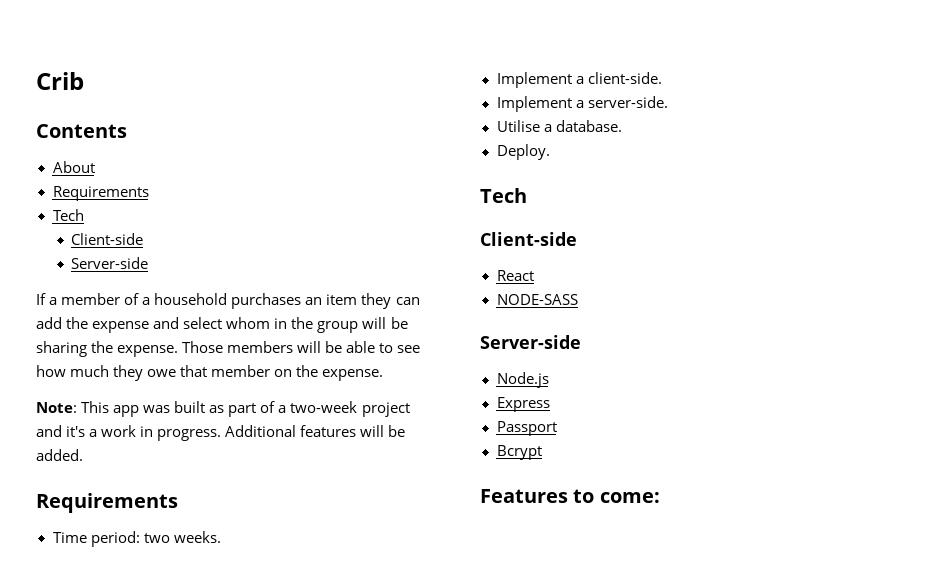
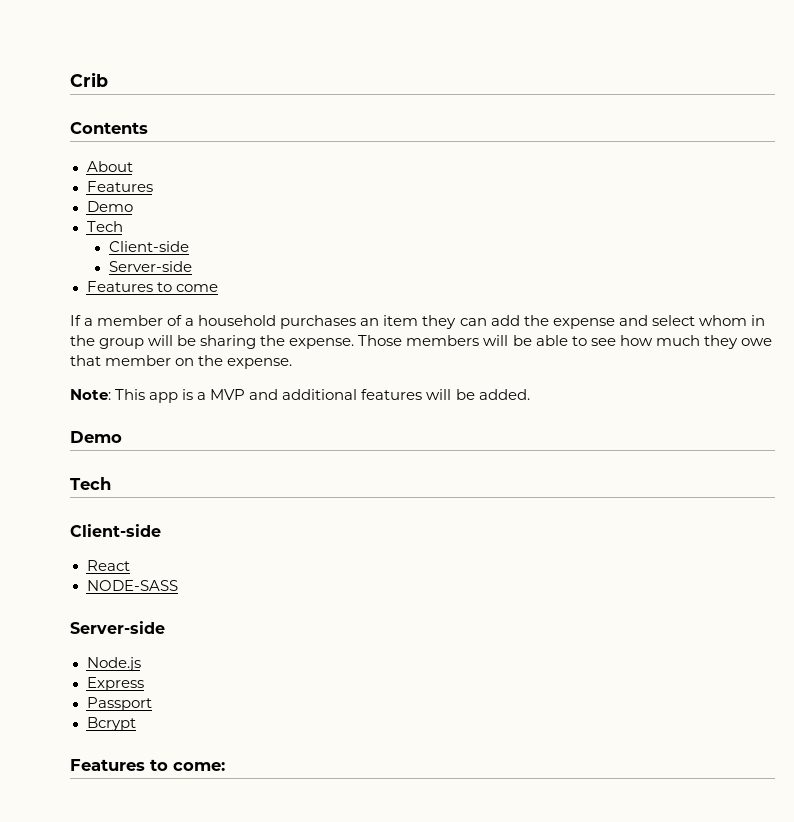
  About
- Requirements
+ Features
+ Demo
+ Features to come
- Note: This app was built as part of a two-week project and it's a work in progress. Additional features will be added.
- Requirements
- Time period: two weeks.
- Implement a client-side.
- Implement a server-side.
- Utilise a database.
- Deploy.
+ Note: This app is a MVP and additional features will be added.
+ Demo

